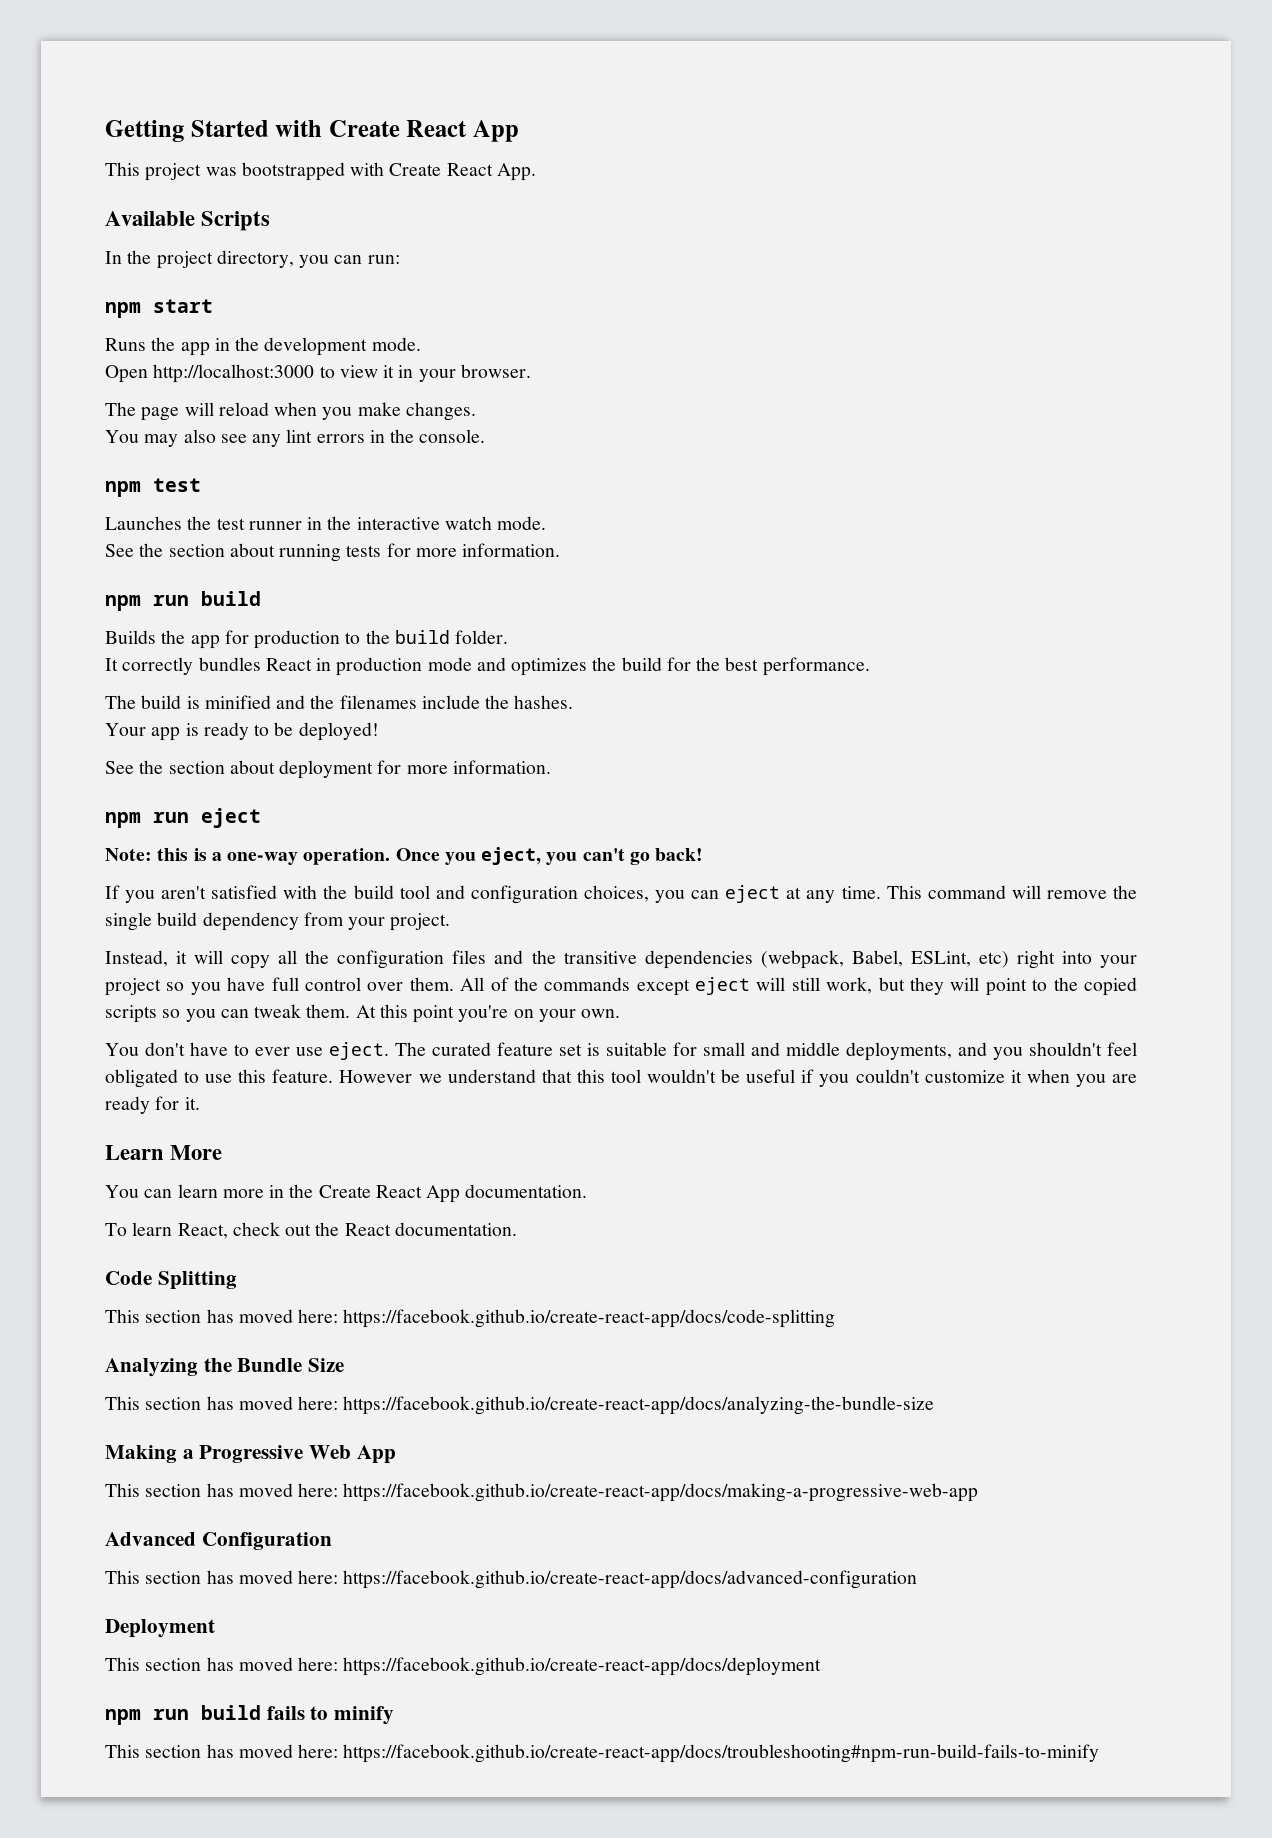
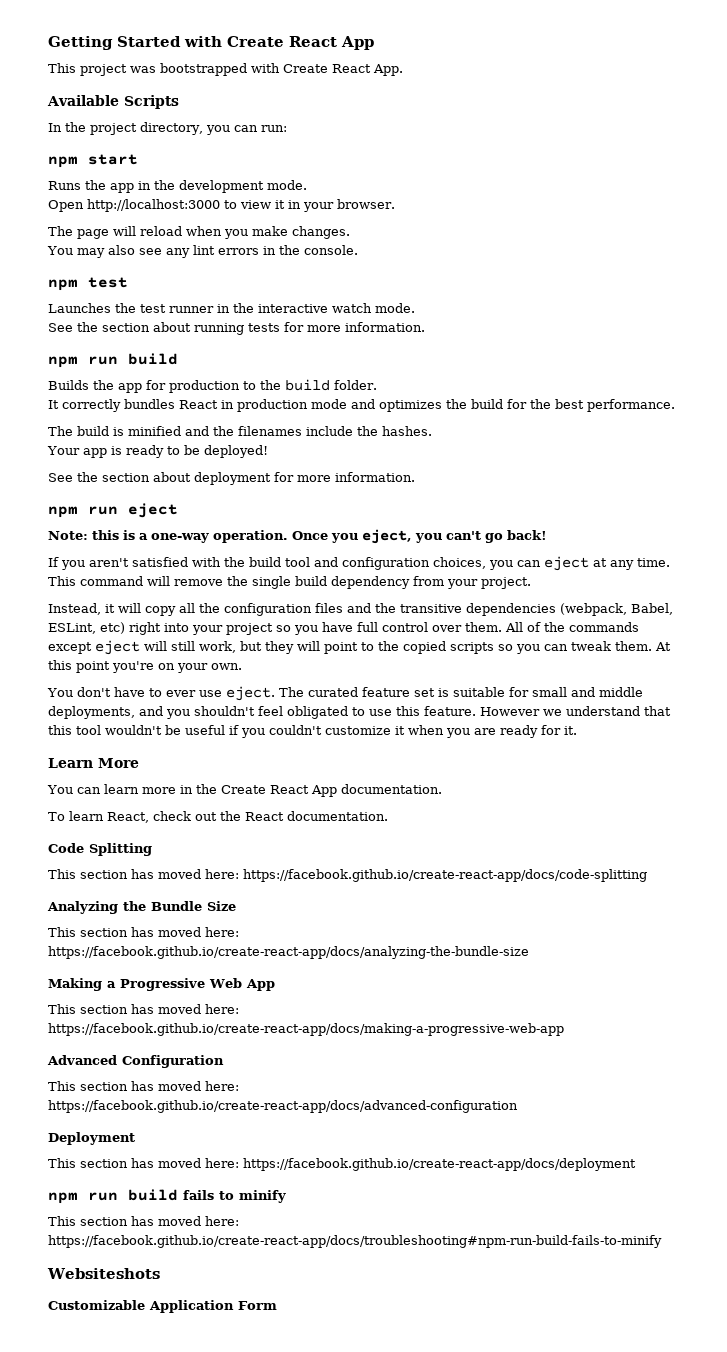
+ Websiteshots
+ Customizable Application Form

